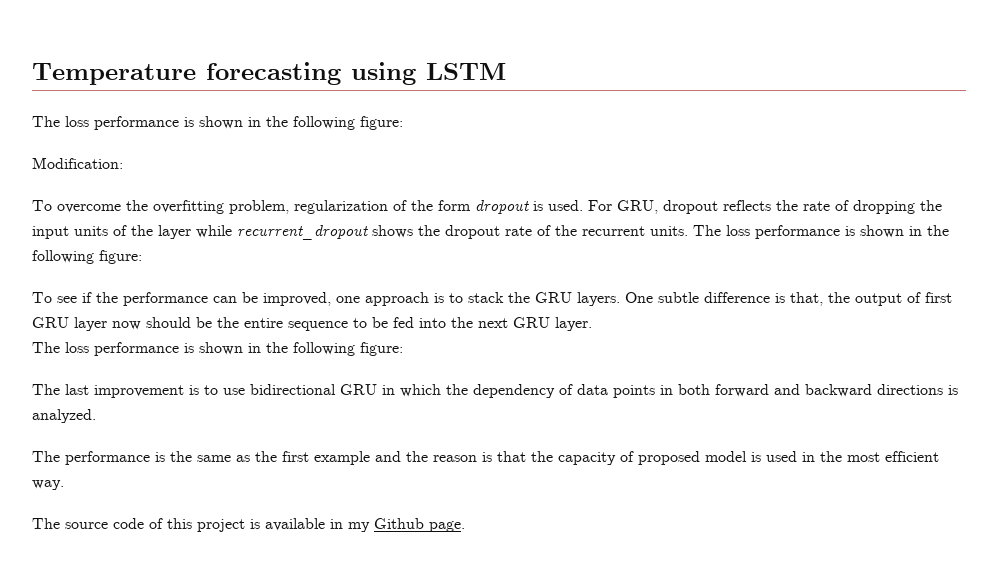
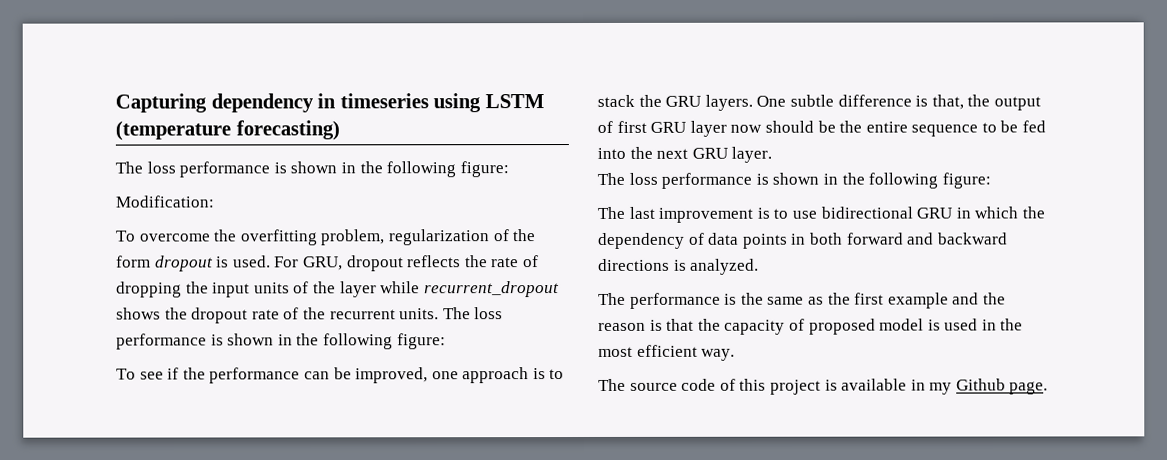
- Temperature forecasting using LSTM
+ Capturing dependency in timeseries using LSTM (temperature forecasting)

